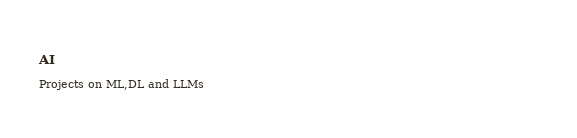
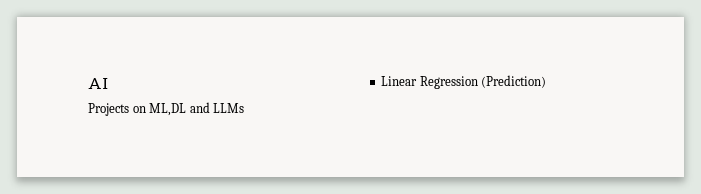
+ Linear Regression (Prediction)

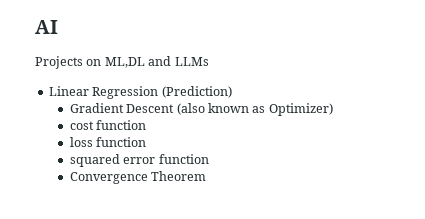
+ Gradient Descent (also known as Optimizer)
+ cost function
+ loss function
+ squared error function
+ Convergence Theorem

